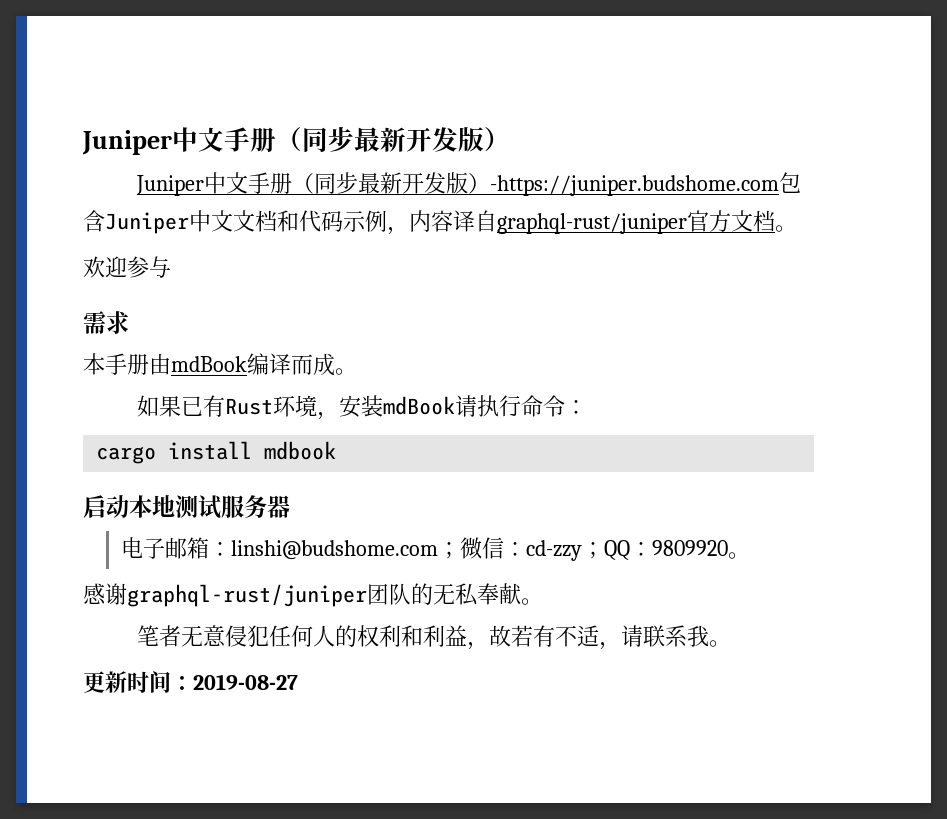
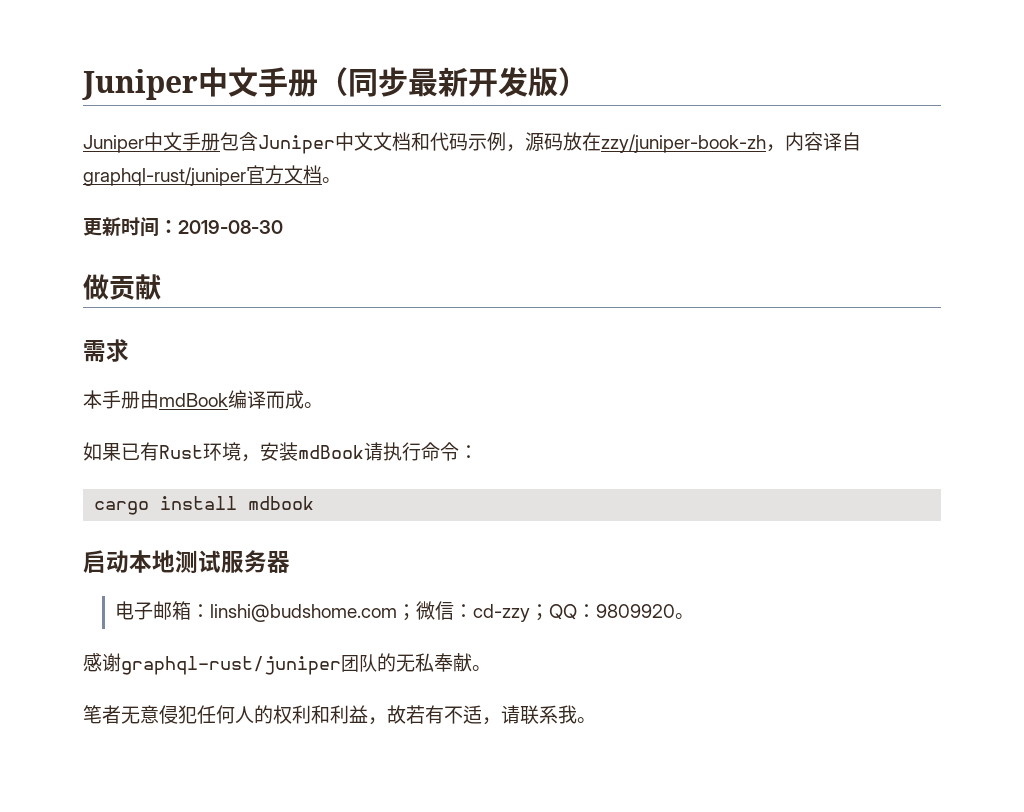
- Juniper中文手册（同步最新开发版）-https://juniper.budshome.com包含Juniper中文文档和代码示例，内容译自graphql-rust/juniper官方文档。
+ Juniper中文手册包含Juniper中文文档和代码示例，源码放在zzy/juniper-book-zh，内容译自graphql-rust/juniper官方文档。
- 欢迎参与
+ 更新时间：2019-08-30
+ 做贡献
- 更新时间：2019-08-27

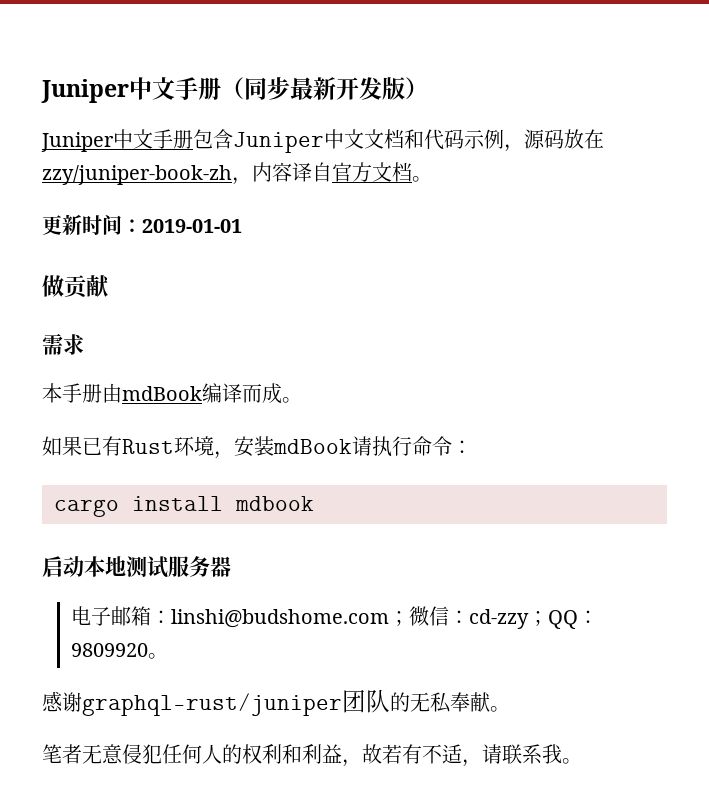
- Juniper中文手册包含Juniper中文文档和代码示例，源码放在zzy/juniper-book-zh，内容译自graphql-rust/juniper官方文档。
+ Juniper中文手册包含Juniper中文文档和代码示例，源码放在zzy/juniper-book-zh，内容译自官方文档。
- 更新时间：2019-08-30
+ 更新时间：2019-01-01

